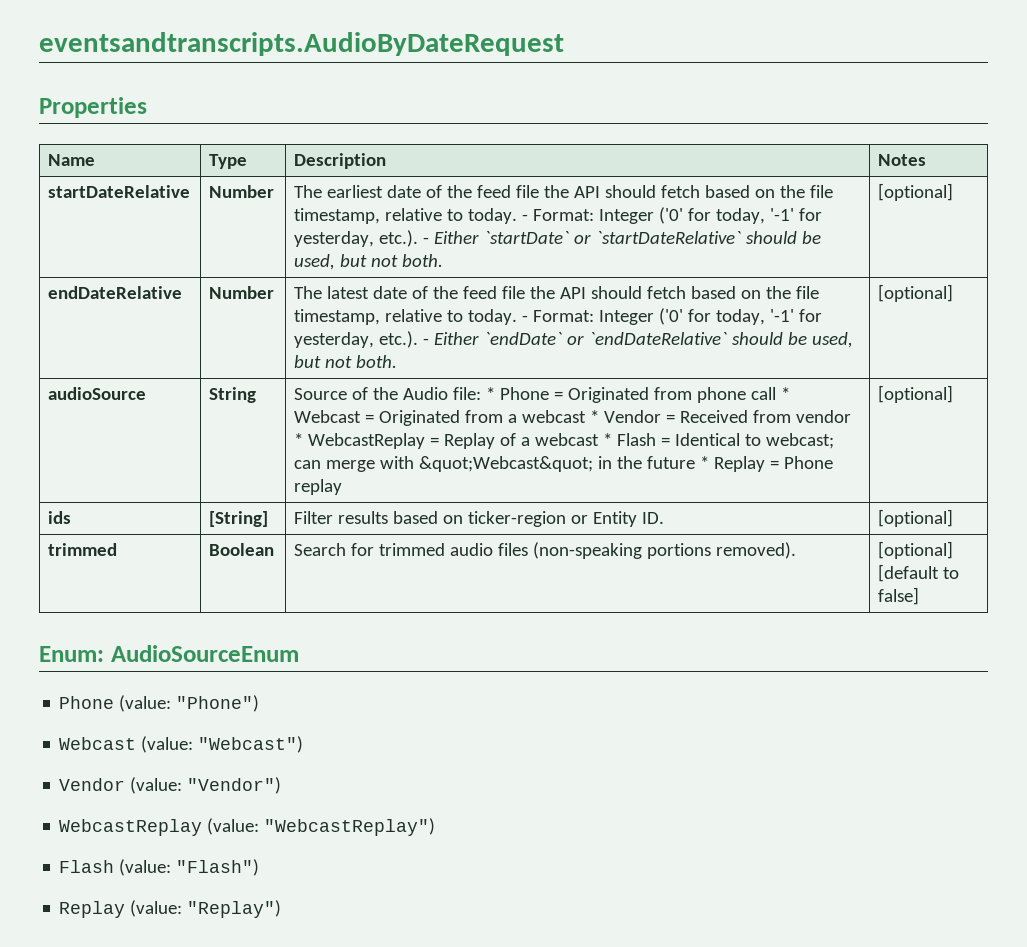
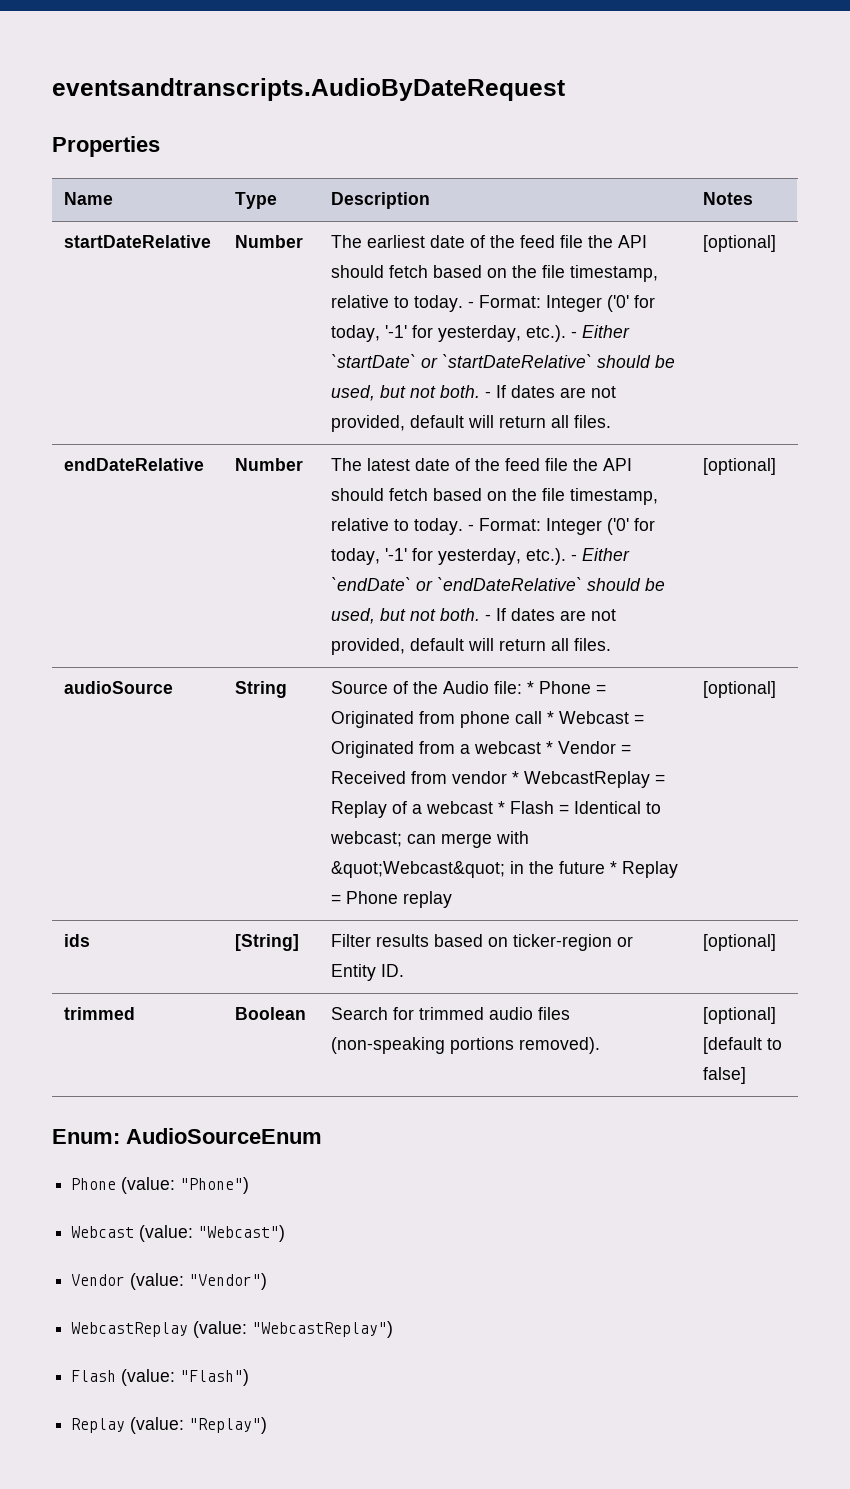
- - Format: Integer ('0' for today, '-1' for yesterday, etc.). - Either `startDate` or `startDateRelative` should be used, but not both.
+ - Format: Integer ('0' for today, '-1' for yesterday, etc.). - Either `startDate` or `startDateRelative` should be used, but not both. - If dates are not provided, default will return all files.
- - Format: Integer ('0' for today, '-1' for yesterday, etc.). - Either `endDate` or `endDateRelative` should be used, but not both.
+ - Format: Integer ('0' for today, '-1' for yesterday, etc.). - Either `endDate` or `endDateRelative` should be used, but not both. - If dates are not provided, default will return all files.

